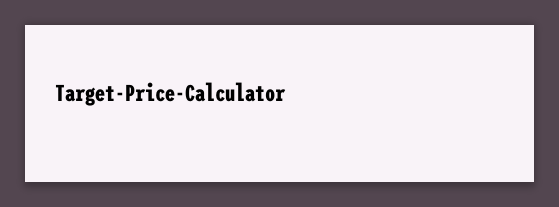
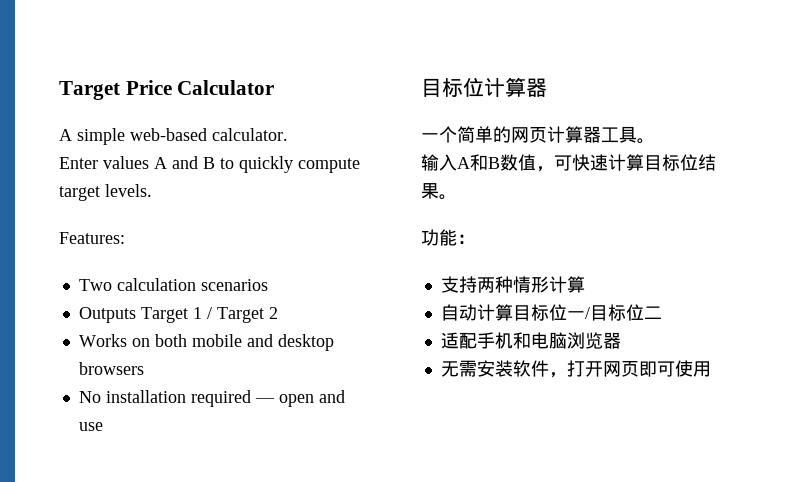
- Target-Price-Calculator
+ Target Price Calculator
+ A simple web-based calculator.
+ Enter values A and B to quickly compute target levels.
+ Features:
+ Two calculation scenarios
+ Outputs Target 1 / Target 2
+ Works on both mobile and desktop browsers
+ No installation required — open and use
+ 目标位计算器
+ 一个简单的网页计算器工具。
+ 输入A和B数值，可快速计算目标位结果。
+ 功能：
+ 支持两种情形计算
+ 自动计算目标位一/目标位二
+ 适配手机和电脑浏览器
+ 无需安装软件，打开网页即可使用

